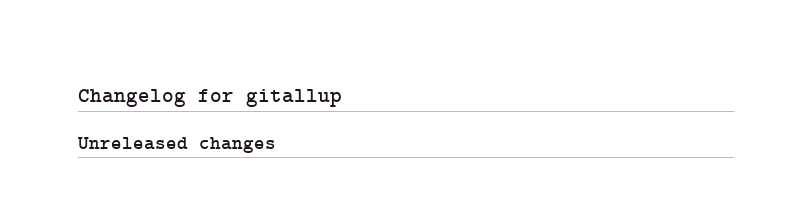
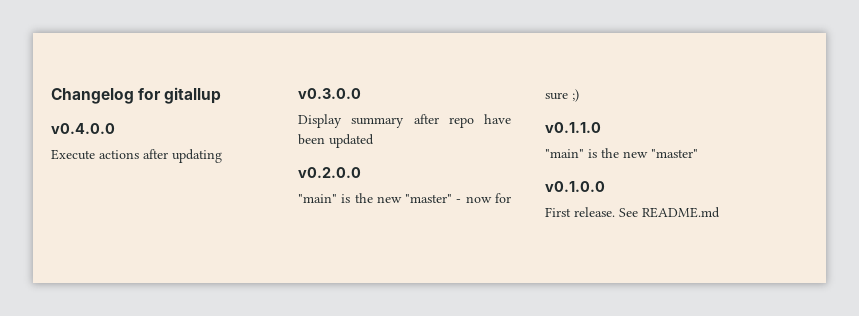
- Unreleased changes
+ v0.4.0.0
+ Execute actions after updating
+ v0.3.0.0
+ Display summary after repo have been updated
+ v0.2.0.0
+ "main" is the new "master" - now for sure ;)
+ v0.1.1.0
+ "main" is the new "master"
+ v0.1.0.0
+ First release. See README.md

